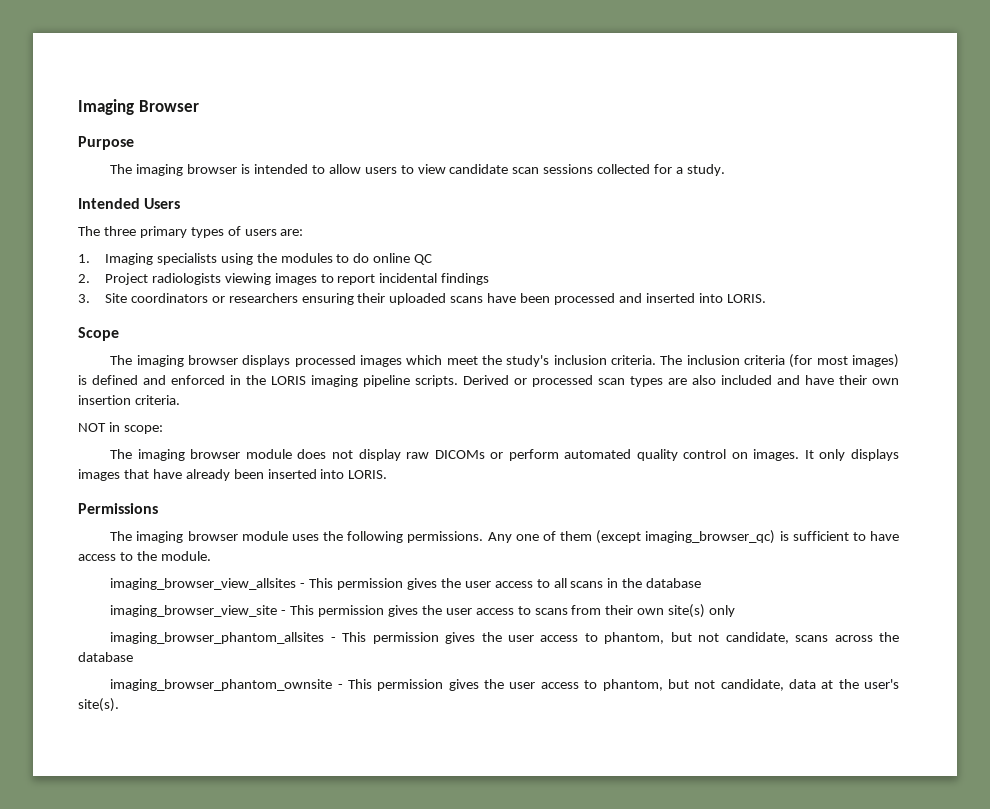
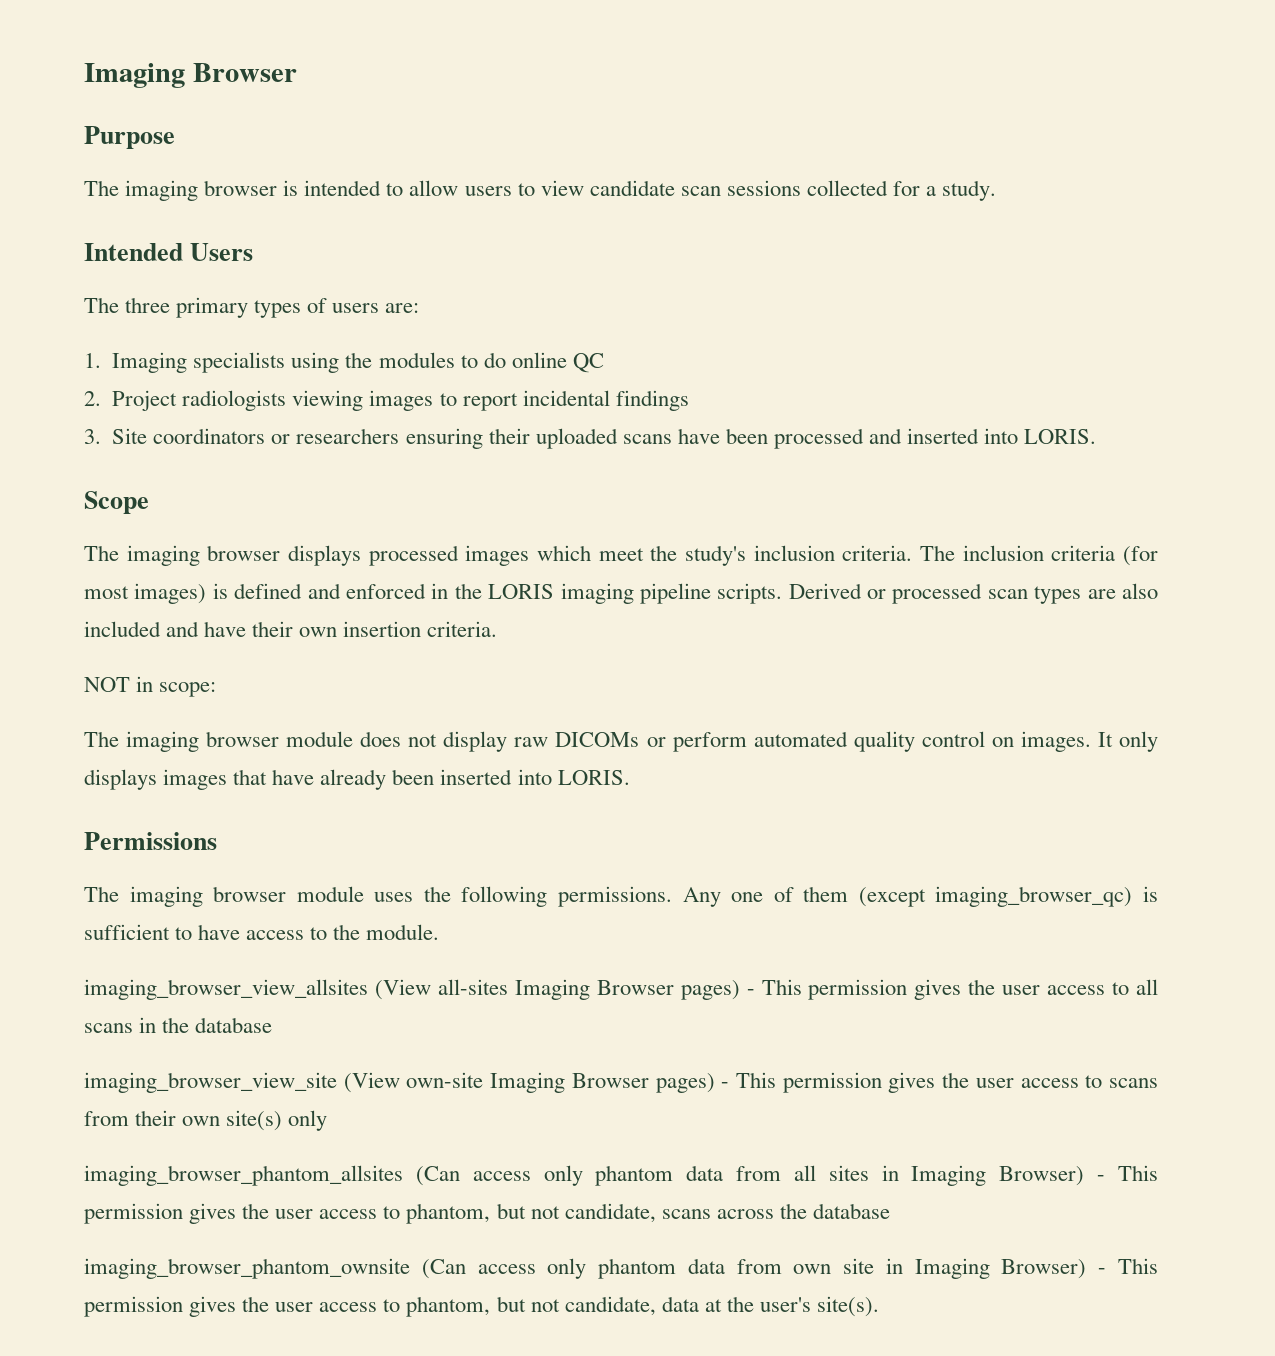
- imaging_browser_view_allsites - This permission gives the user access to all scans in the database
+ imaging_browser_view_allsites (View all-sites Imaging Browser pages) - This permission gives the user access to all scans in the database
- imaging_browser_view_site - This permission gives the user access to scans from their own site(s) only
+ imaging_browser_view_site (View own-site Imaging Browser pages) - This permission gives the user access to scans from their own site(s) only
- imaging_browser_phantom_allsites - This permission gives the user access to phantom, but not candidate, scans across the database
+ imaging_browser_phantom_allsites (Can access only phantom data from all sites in Imaging Browser) - This permission gives the user access to phantom, but not candidate, scans across the database
- imaging_browser_phantom_ownsite - This permission gives the user access to phantom, but not candidate, data at the user's site(s).
+ imaging_browser_phantom_ownsite (Can access only phantom data from own site in Imaging Browser) - This permission gives the user access to phantom, but not candidate, data at the user's site(s).

